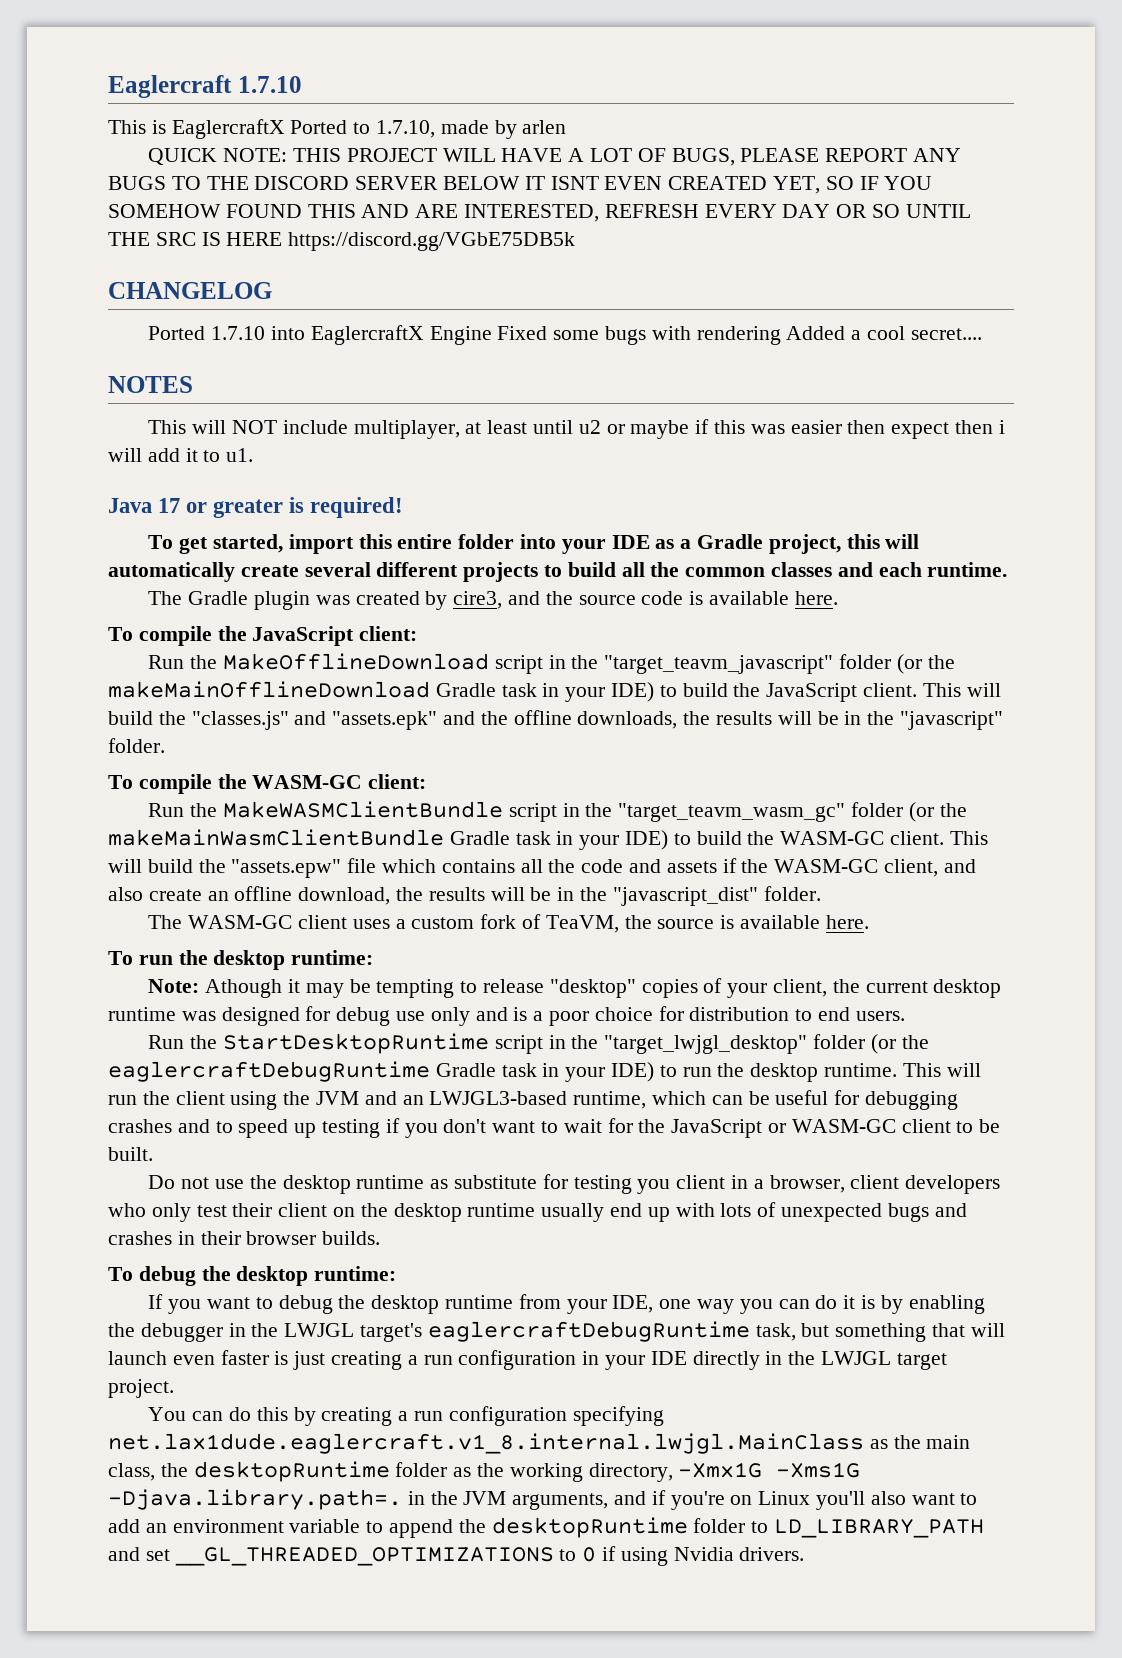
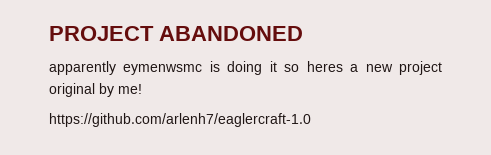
- Eaglercraft 1.7.10
- This is EaglercraftX Ported to 1.7.10, made by arlen
- QUICK NOTE: THIS PROJECT WILL HAVE A LOT OF BUGS, PLEASE REPORT ANY BUGS TO THE DISCORD SERVER BELOW IT ISNT EVEN CREATED YET, SO IF YOU SOMEHOW FOUND THIS AND ARE INTERESTED, REFRESH EVERY DAY OR SO UNTIL THE SRC IS HERE https://discord.gg/VGbE75DB5k
- CHANGELOG
- Ported 1.7.10 into EaglercraftX Engine Fixed some bugs with rendering Added a cool secret....
- NOTES
- This will NOT include multiplayer, at least until u2 or maybe if this was easier then expect then i will add it to u1.
- Java 17 or greater is required!
- To get started, import this entire folder into your IDE as a Gradle project, this will automatically create several different projects to build all the common classes and each runtime.
- The Gradle plugin was created by cire3, and the source code is available here.
- To compile the JavaScript client:
- Run the MakeOfflineDownload script in the "target_teavm_javascript" folder (or the makeMainOfflineDownload Gradle task in your IDE) to build the JavaScript client. This will build the "classes.js" and "assets.epk" and the offline downloads, the results will be in the "javascript" folder.
- To compile the WASM-GC client:
- Run the MakeWASMClientBundle script in the "target_teavm_wasm_gc" folder (or the makeMainWasmClientBundle Gradle task in your IDE) to build the WASM-GC client. This will build the "assets.epw" file which contains all the code and assets if the WASM-GC client, and also create an offline download, the results will be in the "javascript_dist" folder.
- The WASM-GC client uses a custom fork of TeaVM, the source is available here.
- To run the desktop runtime:
- Note: Athough it may be tempting to release "desktop" copies of your client, the current desktop runtime was designed for debug use only and is a poor choice for distribution to end users.
- Run the StartDesktopRuntime script in the "target_lwjgl_desktop" folder (or the eaglercraftDebugRuntime Gradle task in your IDE) to run the desktop runtime. This will run the client using the JVM and an LWJGL3-based runtime, which can be useful for debugging crashes and to speed up testing if you don't want to wait for the JavaScript or WASM-GC client to be built.
- Do not use the desktop runtime as substitute for testing you client in a browser, client developers who only test their client on the desktop runtime usually end up with lots of unexpected bugs and crashes in their browser builds.
- To debug the desktop runtime:
- If you want to debug the desktop runtime from your IDE, one way you can do it is by enabling the debugger in the LWJGL target's eaglercraftDebugRuntime task, but something that will launch even faster is just creating a run configuration in your IDE directly in the LWJGL target project.
- You can do this by creating a run configuration specifying net.lax1dude.eaglercraft.v1_8.internal.lwjgl.MainClass as the main class, the desktopRuntime folder as the working directory, -Xmx1G -Xms1G -Djava.library.path=. in the JVM arguments, and if you're on Linux you'll also want to add an environment variable to append the desktopRuntime folder to LD_LIBRARY_PATH and set __GL_THREADED_OPTIMIZATIONS to 0 if using Nvidia drivers.
+ PROJECT ABANDONED
+ apparently eymenwsmc is doing it so heres a new project original by me!
+ https://github.com/arlenh7/eaglercraft-1.0

